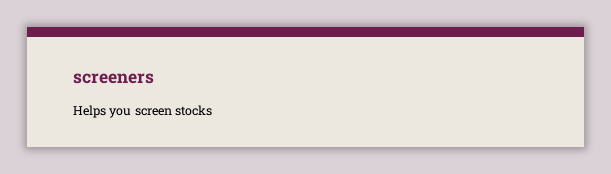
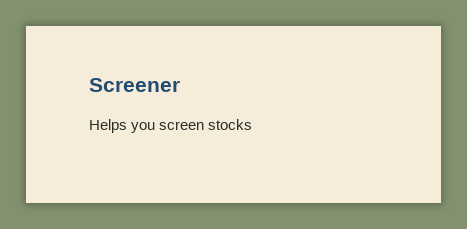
- screeners
+ Screener

